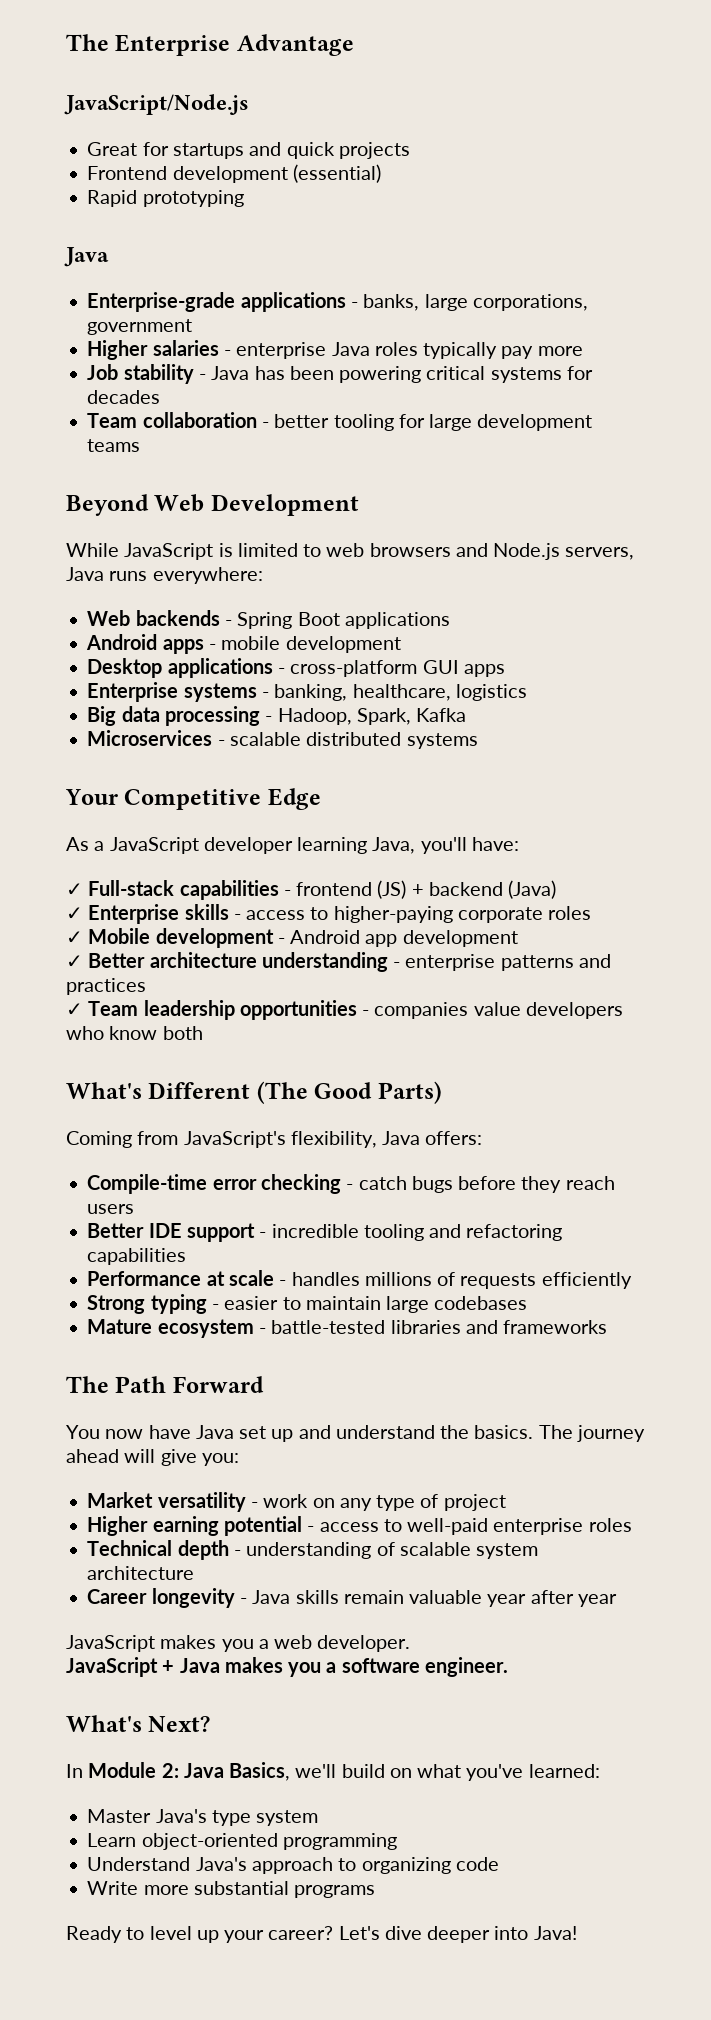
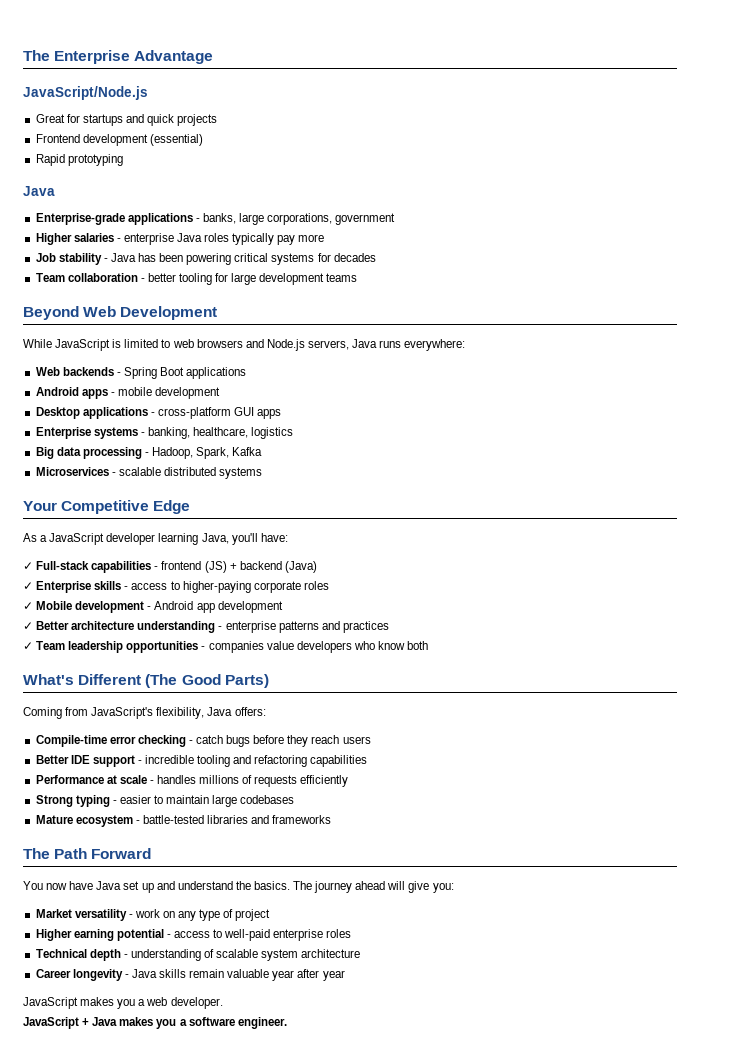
- What's Next?
- In Module 2: Java Basics, we'll build on what you've learned:
- Master Java's type system
- Learn object-oriented programming
- Understand Java's approach to organizing code
- Write more substantial programs
- Ready to level up your career? Let's dive deeper into Java!

